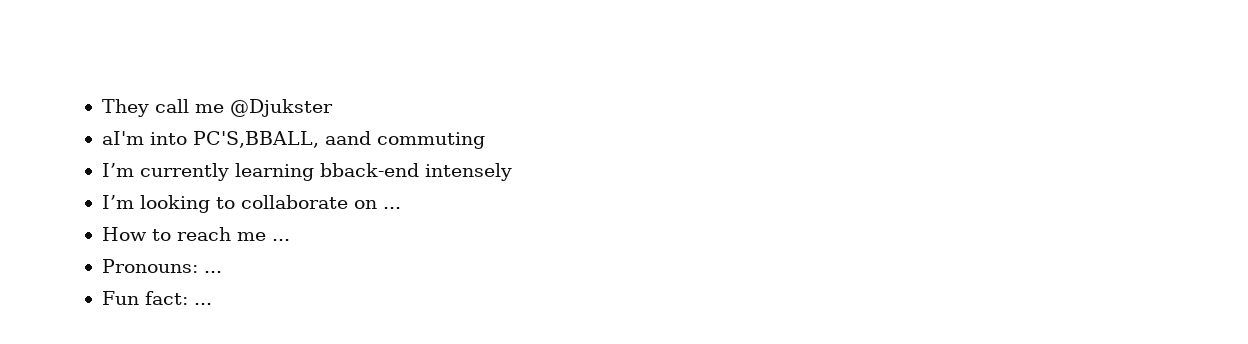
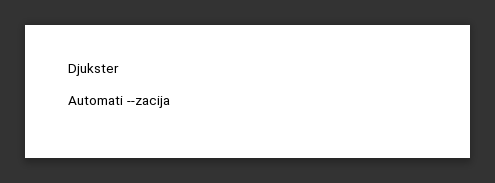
- They call me @Djukster
- aI'm into PC'S,BBALL, aand commuting
- I’m currently learning bback-end intensely
- I’m looking to collaborate on ...
- How to reach me ...
- Pronouns: ...
- Fun fact: ...
+ Djukster
+ Automati --zacija

